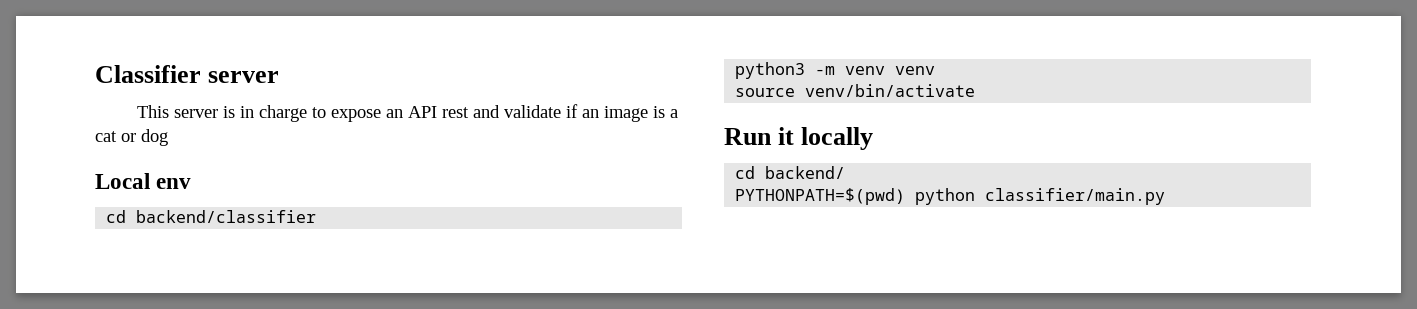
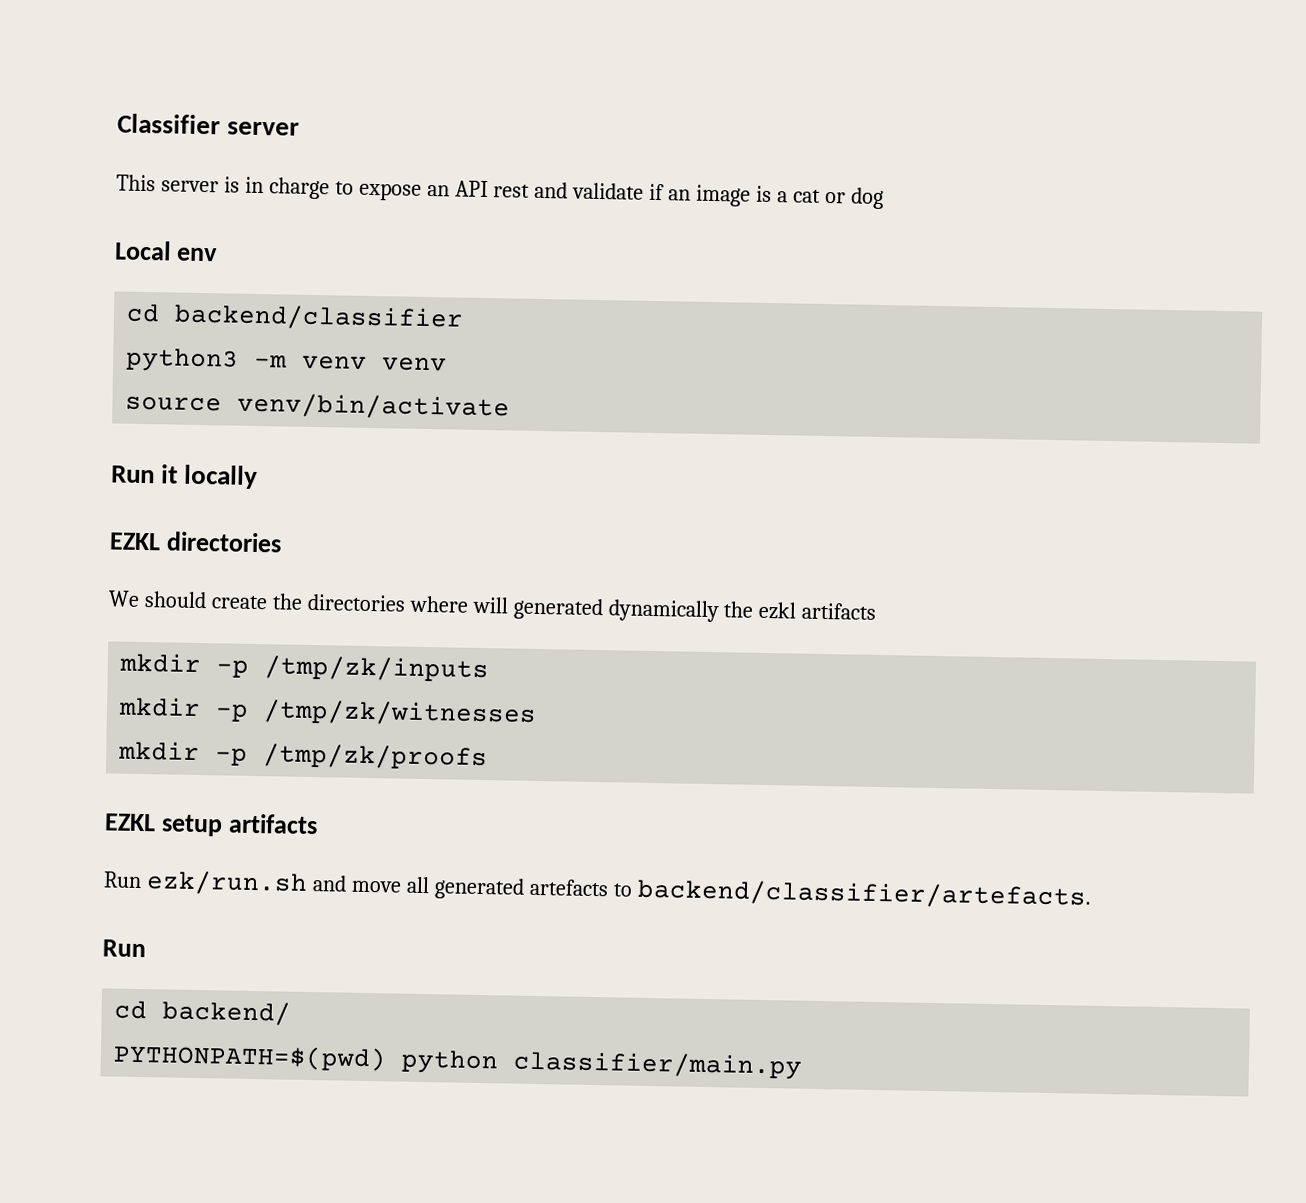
+ EZKL directories
+ We should create the directories where will generated dynamically the ezkl artifacts
+ mkdir -p /tmp/zk/inputs
+ mkdir -p /tmp/zk/witnesses
+ mkdir -p /tmp/zk/proofs
+ EZKL setup artifacts
+ Run ezk/run.sh and move all generated artefacts to backend/classifier/artefacts.
+ Run

